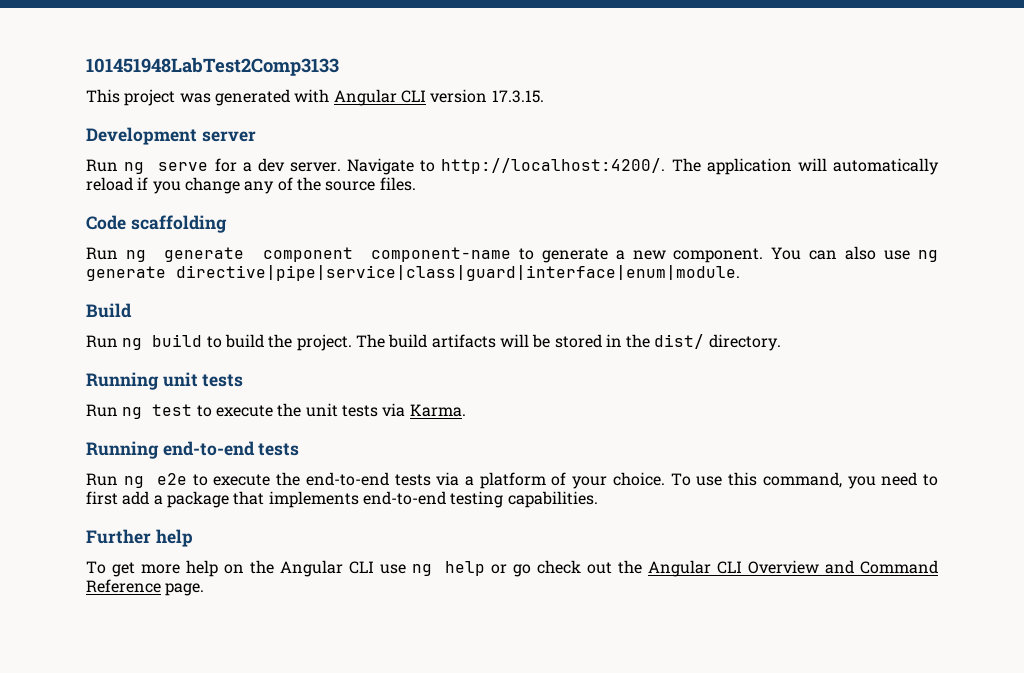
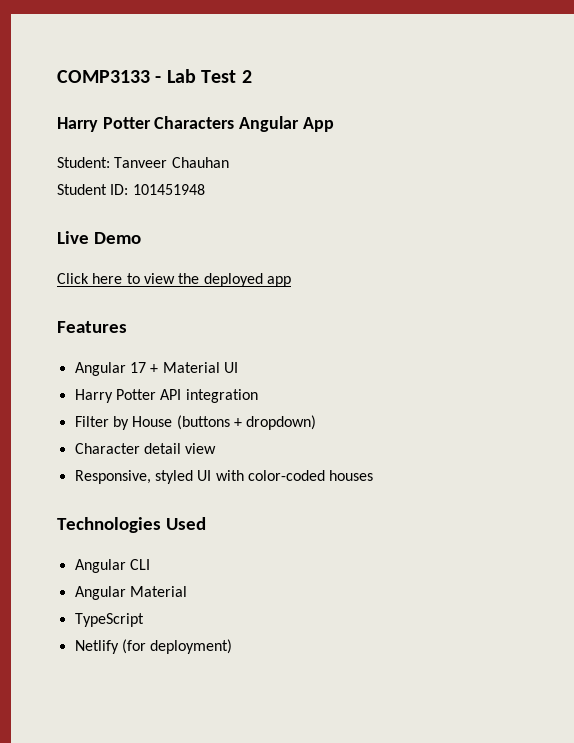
- 101451948LabTest2Comp3133
- This project was generated with Angular CLI version 17.3.15.
- Development server
- Run ng serve for a dev server. Navigate to http://localhost:4200/. The application will automatically reload if you change any of the source files.
- Code scaffolding
- Run ng generate component component-name to generate a new component. You can also use ng generate directive|pipe|service|class|guard|interface|enum|module.
- Build
- Run ng build to build the project. The build artifacts will be stored in the dist/ directory.
- Running unit tests
- Run ng test to execute the unit tests via Karma.
- Running end-to-end tests
- Run ng e2e to execute the end-to-end tests via a platform of your choice. To use this command, you need to first add a package that implements end-to-end testing capabilities.
- Further help
- To get more help on the Angular CLI use ng help or go check out the Angular CLI Overview and Command Reference page.
+ COMP3133 - Lab Test 2
+ Harry Potter Characters Angular App
+ Student: Tanveer Chauhan
+ Student ID: 101451948
+ Live Demo
+ Click here to view the deployed app
+ Features
+ Angular 17 + Material UI
+ Harry Potter API integration
+ Filter by House (buttons + dropdown)
+ Character detail view
+ Responsive, styled UI with color-coded houses
+ Technologies Used
+ Angular CLI
+ Angular Material
+ TypeScript
+ Netlify (for deployment)

